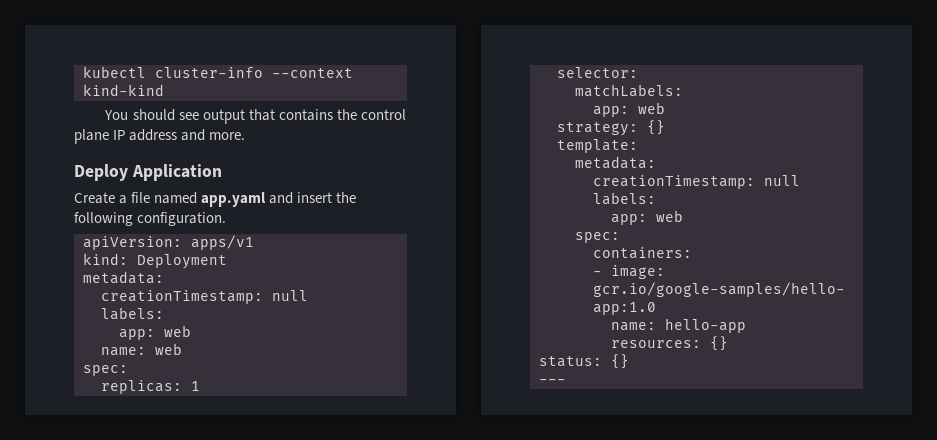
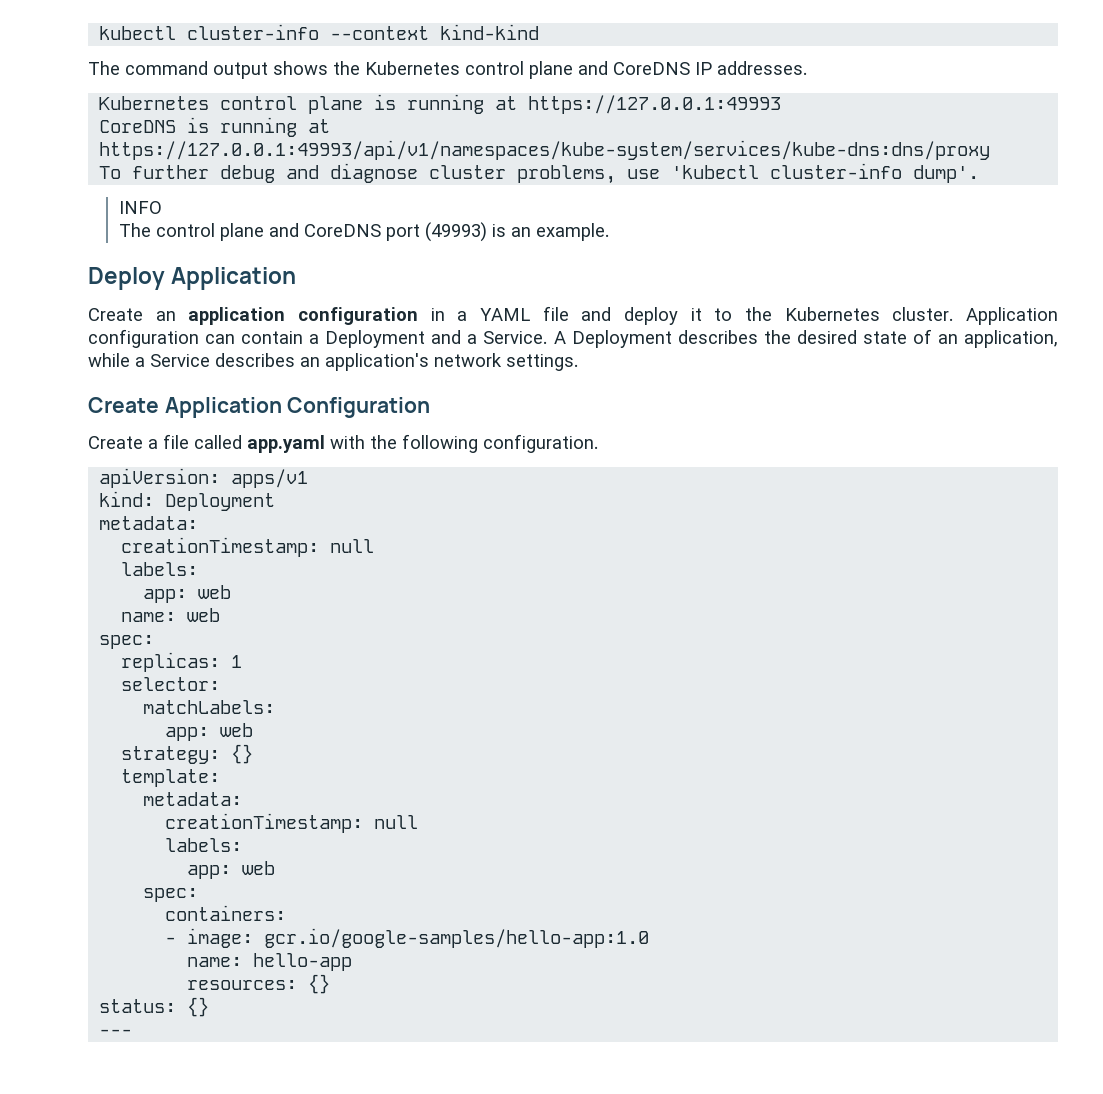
- You should see output that contains the control plane IP address and more.
+ The command output shows the Kubernetes control plane and CoreDNS IP addresses.
+ Kubernetes control plane is running at https://127.0.0.1:49993
+ CoreDNS is running at https://127.0.0.1:49993/api/v1/namespaces/kube-system/services/kube-dns:dns/proxy
+ To further debug and diagnose cluster problems, use 'kubectl cluster-info dump'.
+ INFO
+ The control plane and CoreDNS port (49993) is an example.
  Deploy Application
+ Create an application configuration in a YAML file and deploy it to the Kubernetes cluster. Application configuration can contain a Deployment and a Service. A Deployment describes the desired state of an application, while a Service describes an application's network settings.
+ Create Application Configuration
- Create a file named app.yaml and insert the following configuration.
+ Create a file called app.yaml with the following configuration.

